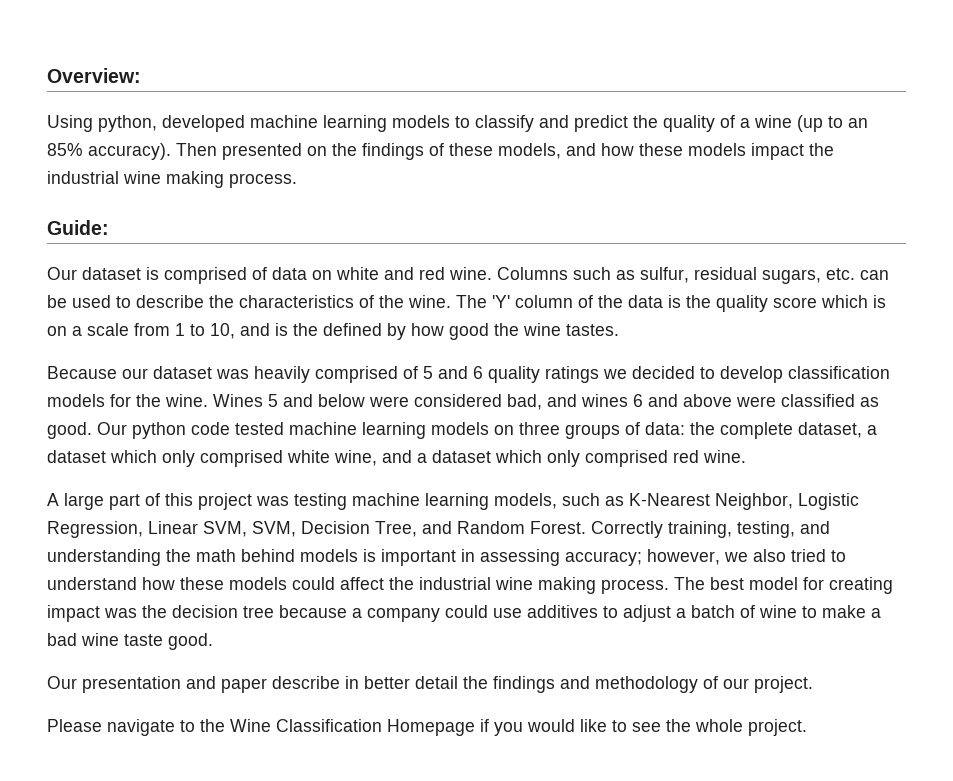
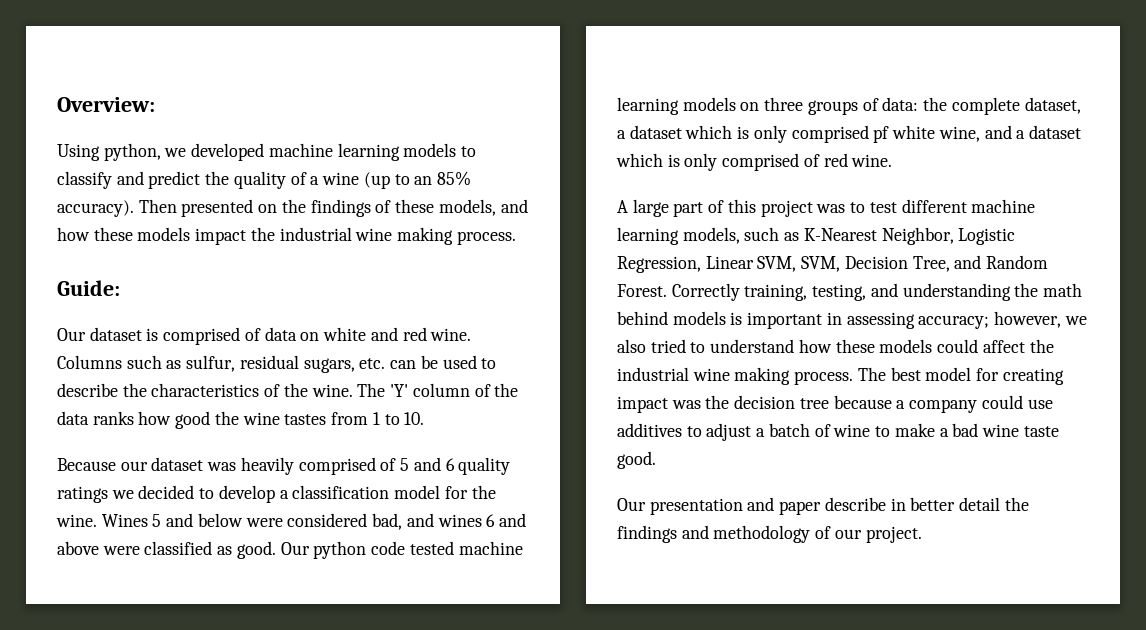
- Using python, developed machine learning models to classify and predict the quality of a wine (up to an 85% accuracy).
+ Using python, we developed machine learning models to classify and predict the quality of a wine (up to an 85% accuracy).
- The 'Y' column of the data is the quality score which is on a scale from 1 to 10, and is the defined by how good the wine tastes.
+ The 'Y' column of the data ranks how good the wine tastes from 1 to 10.
- Because our dataset was heavily comprised of 5 and 6 quality ratings we decided to develop classification models for the wine.
+ Because our dataset was heavily comprised of 5 and 6 quality ratings we decided to develop a classification model for the wine.
- Our python code tested machine learning models on three groups of data: the complete dataset, a dataset which only comprised white wine, and a dataset which only comprised red wine.
+ Our python code tested machine learning models on three groups of data: the complete dataset, a dataset which is only comprised pf white wine, and a dataset which is only comprised of red wine.
- A large part of this project was testing machine learning models, such as K-Nearest Neighbor, Logistic Regression, Linear SVM, SVM, Decision Tree, and Random Forest.
+ A large part of this project was to test different machine learning models, such as K-Nearest Neighbor, Logistic Regression, Linear SVM, SVM, Decision Tree, and Random Forest.
- Please navigate to the Wine Classification Homepage if you would like to see the whole project.

